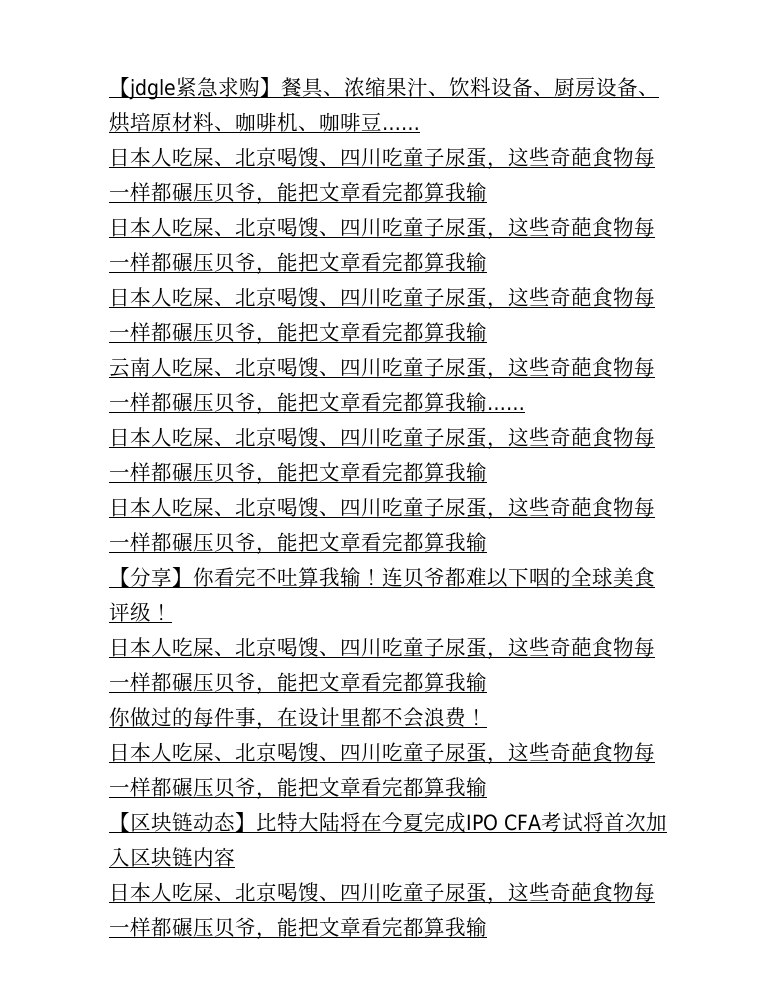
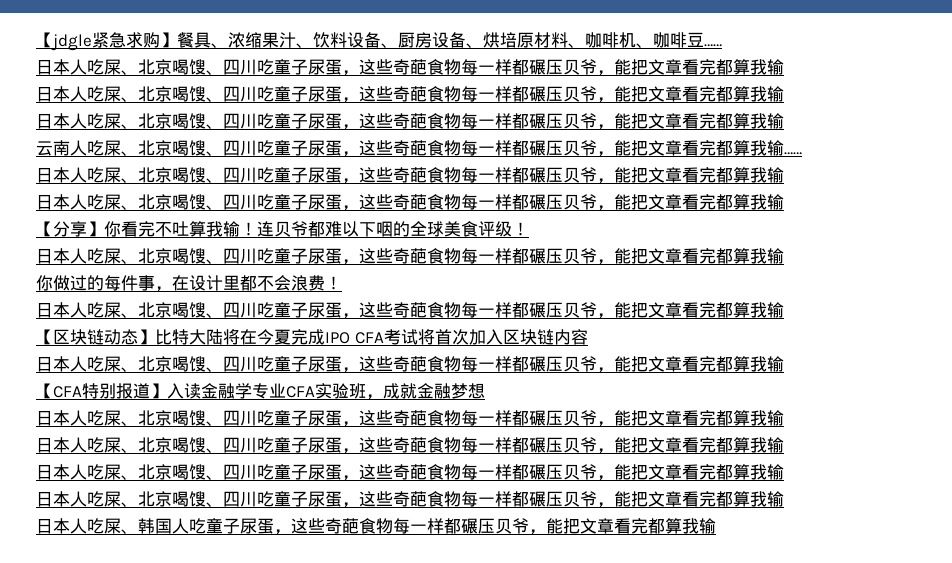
+ 【CFA特别报道】入读金融学专业CFA实验班，成就金融梦想
+ 日本人吃屎、北京喝馊、四川吃童子尿蛋，这些奇葩食物每一样都碾压贝爷，能把文章看完都算我输
+ 日本人吃屎、北京喝馊、四川吃童子尿蛋，这些奇葩食物每一样都碾压贝爷，能把文章看完都算我输
+ 日本人吃屎、北京喝馊、四川吃童子尿蛋，这些奇葩食物每一样都碾压贝爷，能把文章看完都算我输
+ 日本人吃屎、北京喝馊、四川吃童子尿蛋，这些奇葩食物每一样都碾压贝爷，能把文章看完都算我输
+ 日本人吃屎、韩国人吃童子尿蛋，这些奇葩食物每一样都碾压贝爷，能把文章看完都算我输

